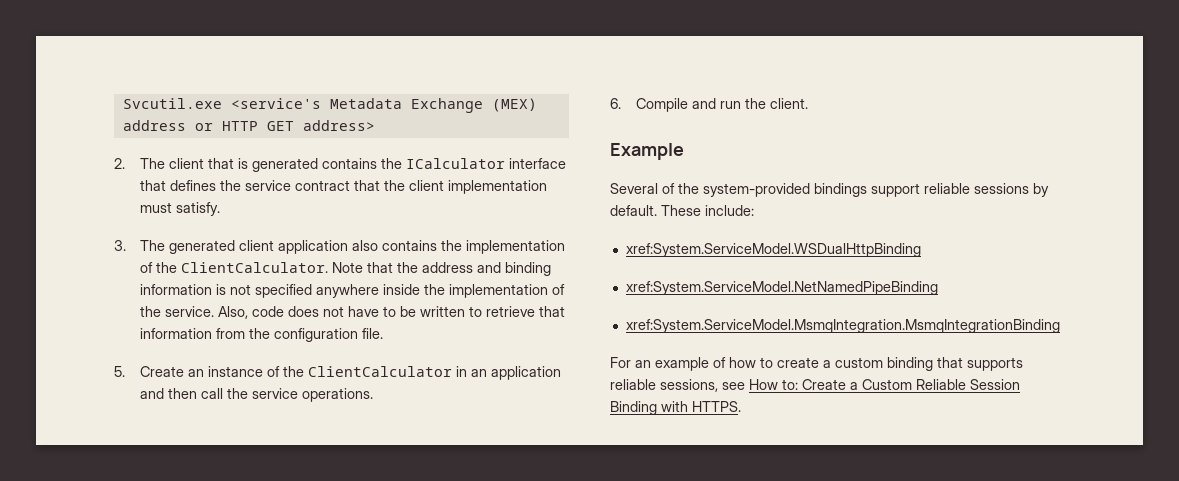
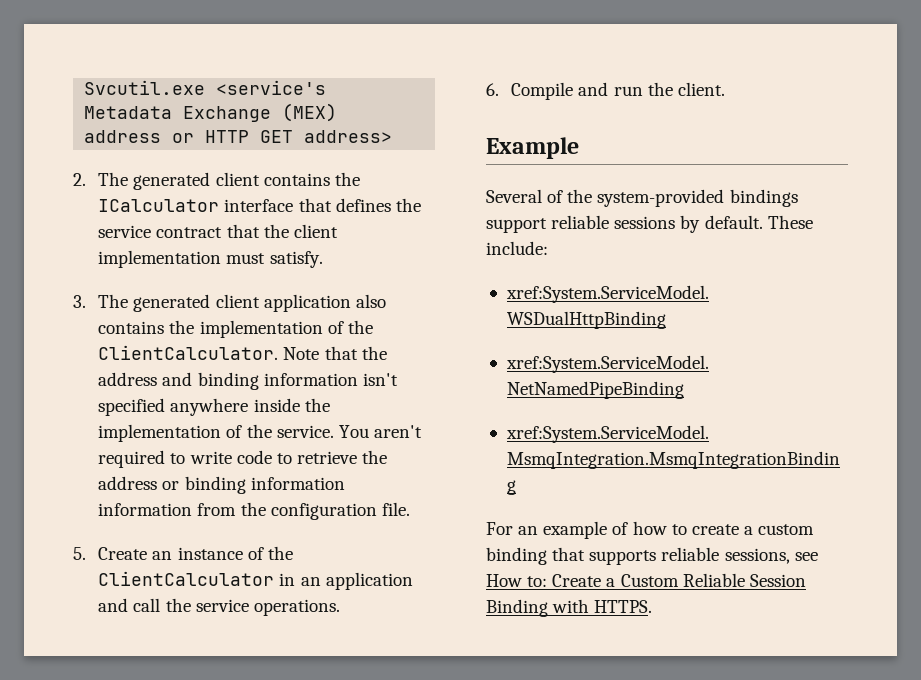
- 2. The client that is generated contains the ICalculator interface that defines the service contract that the client implementation must satisfy.
+ 2. The generated client contains the ICalculator interface that defines the service contract that the client implementation must satisfy.
- Note that the address and binding information is not specified anywhere inside the implementation of the service.
+ Note that the address and binding information isn't specified anywhere inside the implementation of the service.
- Also, code does not have to be written to retrieve that information from the configuration file.
+ You aren't required to write code to retrieve the address or binding information information from the configuration file.
- 5. Create an instance of the ClientCalculator in an application and then call the service operations.
+ 5. Create an instance of the ClientCalculator in an application and call the service operations.

